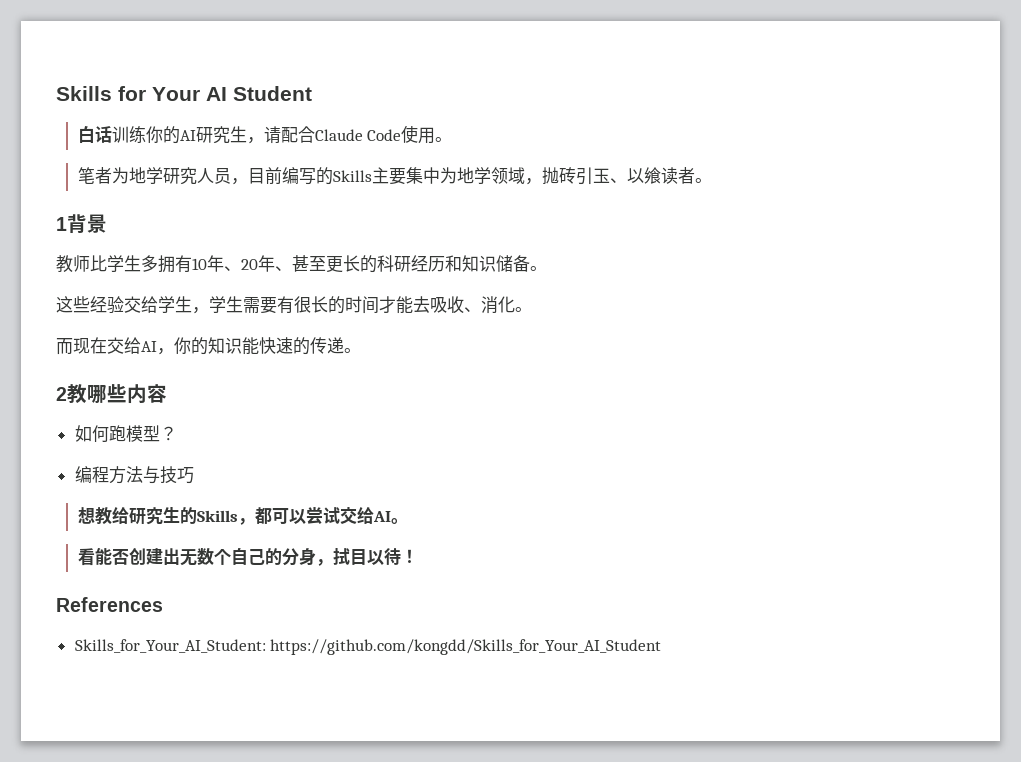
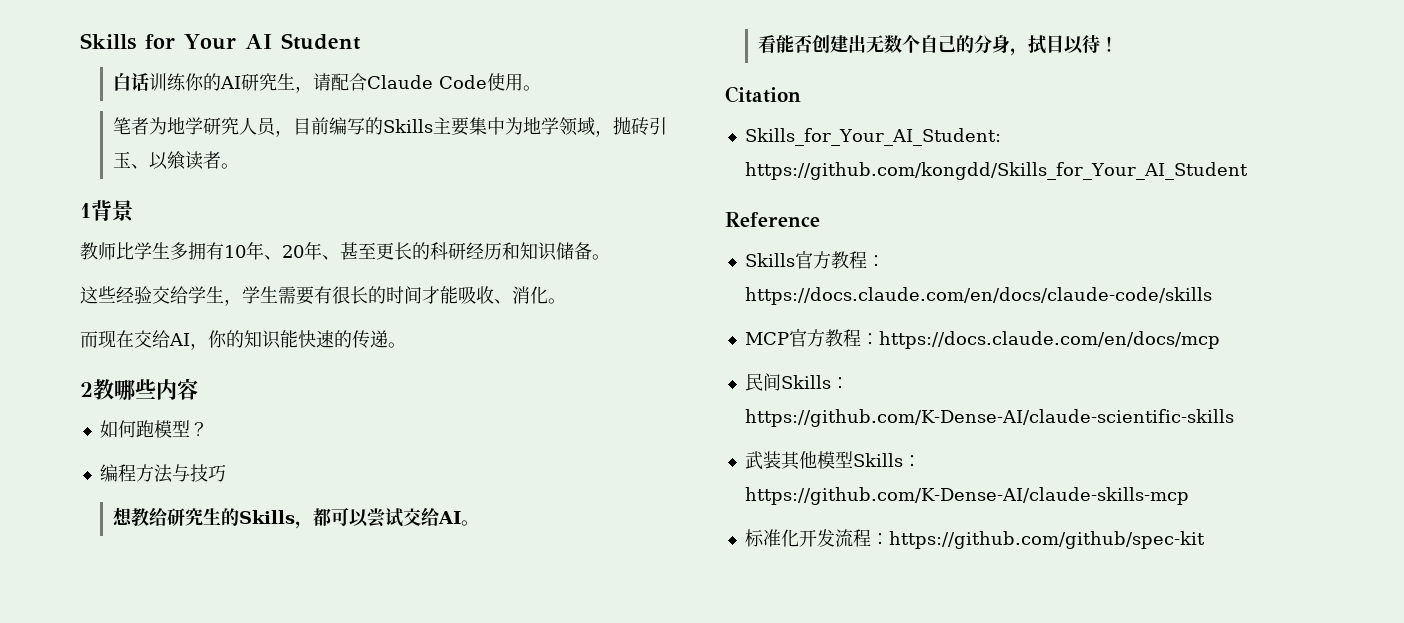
- 这些经验交给学生，学生需要有很长的时间才能去吸收、消化。
+ 这些经验交给学生，学生需要有很长的时间才能吸收、消化。
- References
+ Citation
+ Reference
+ Skills官方教程：https://docs.claude.com/en/docs/claude-code/skills
+ MCP官方教程：https://docs.claude.com/en/docs/mcp
+ 民间Skills：https://github.com/K-Dense-AI/claude-scientific-skills
+ 武装其他模型Skills：https://github.com/K-Dense-AI/claude-skills-mcp
+ 标准化开发流程：https://github.com/github/spec-kit

